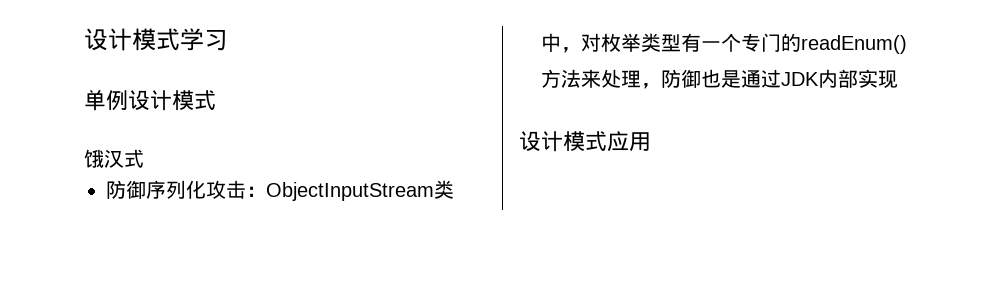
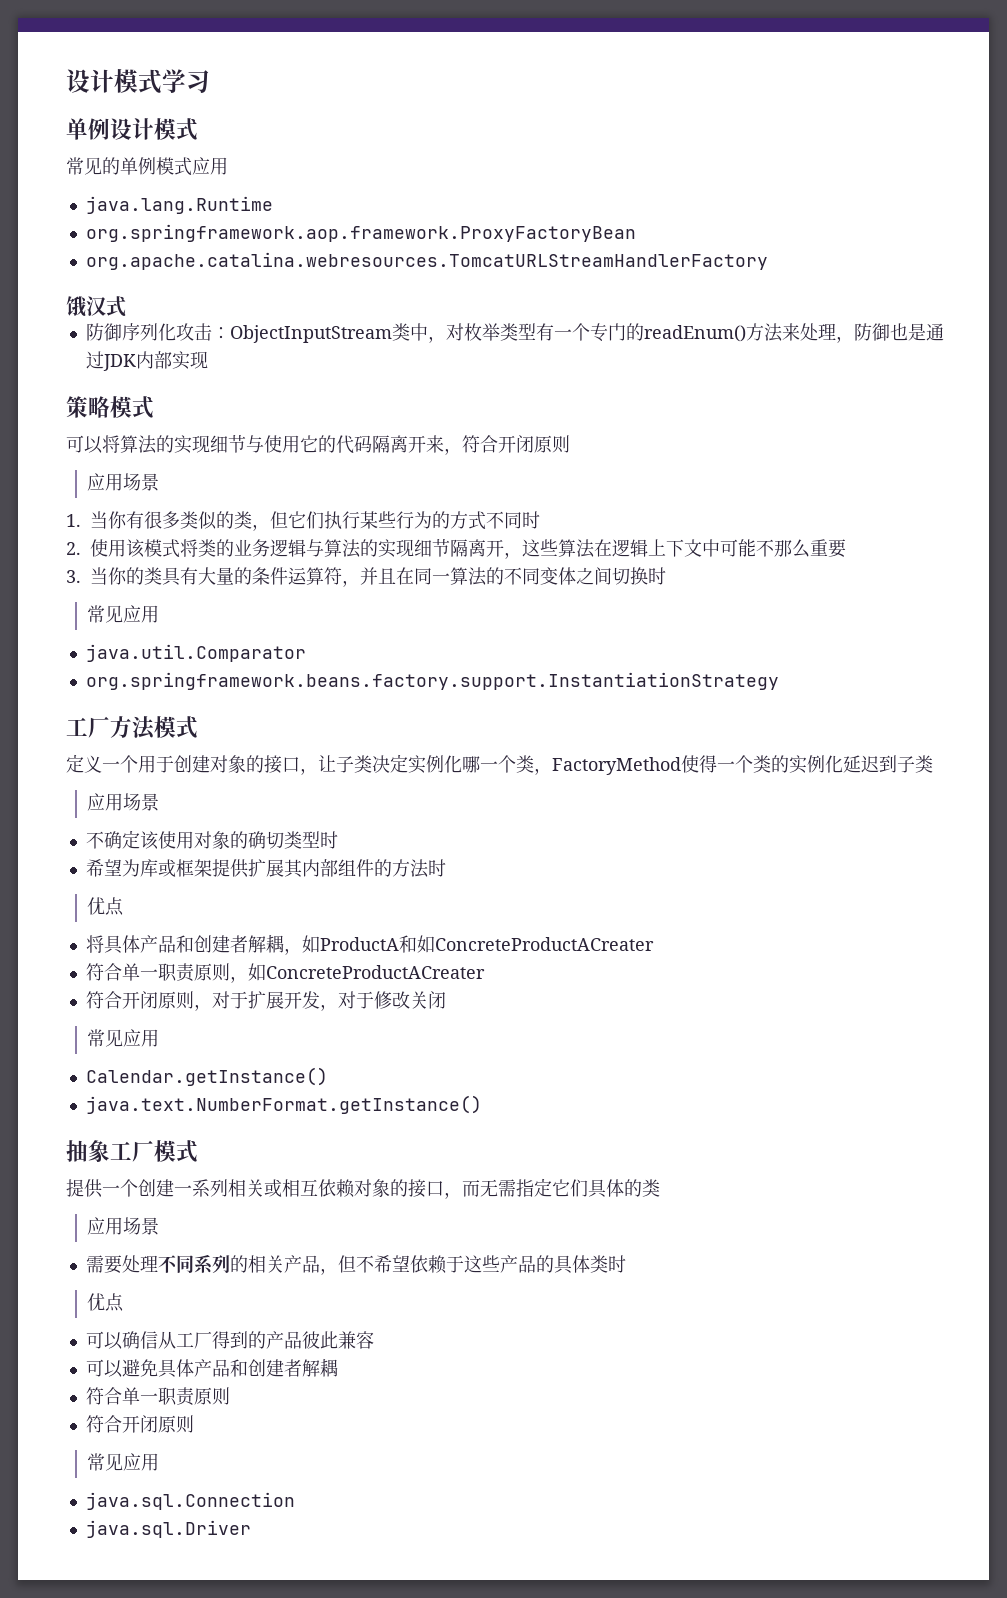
+ 常见的单例模式应用
+ java.lang.Runtime
+ org.springframework.aop.framework.ProxyFactoryBean
+ org.apache.catalina.webresources.TomcatURLStreamHandlerFactory
- 设计模式应用
+ 策略模式
+ 可以将算法的实现细节与使用它的代码隔离开来，符合开闭原则
+ 应用场景
+ 1.当你有很多类似的类，但它们执行某些行为的方式不同时
+ 2.使用该模式将类的业务逻辑与算法的实现细节隔离开，这些算法在逻辑上下文中可能不那么重要
+ 3.当你的类具有大量的条件运算符，并且在同一算法的不同变体之间切换时
+ 常见应用
+ java.util.Comparator
+ org.springframework.beans.factory.support.InstantiationStrategy
+ 工厂方法模式
+ 定义一个用于创建对象的接口，让子类决定实例化哪一个类，FactoryMethod使得一个类的实例化延迟到子类
+ 应用场景
+ 不确定该使用对象的确切类型时
+ 希望为库或框架提供扩展其内部组件的方法时
+ 优点
+ 将具体产品和创建者解耦，如ProductA和如ConcreteProductACreater
+ 符合单一职责原则，如ConcreteProductACreater
+ 符合开闭原则，对于扩展开发，对于修改关闭
+ 常见应用
+ Calendar.getInstance()
+ java.text.NumberFormat.getInstance()
+ 抽象工厂模式
+ 提供一个创建一系列相关或相互依赖对象的接口，而无需指定它们具体的类
+ 应用场景
+ 需要处理不同系列的相关产品，但不希望依赖于这些产品的具体类时
+ 优点
+ 可以确信从工厂得到的产品彼此兼容
+ 可以避免具体产品和创建者解耦
+ 符合单一职责原则
+ 符合开闭原则
+ 常见应用
+ java.sql.Connection
+ java.sql.Driver

